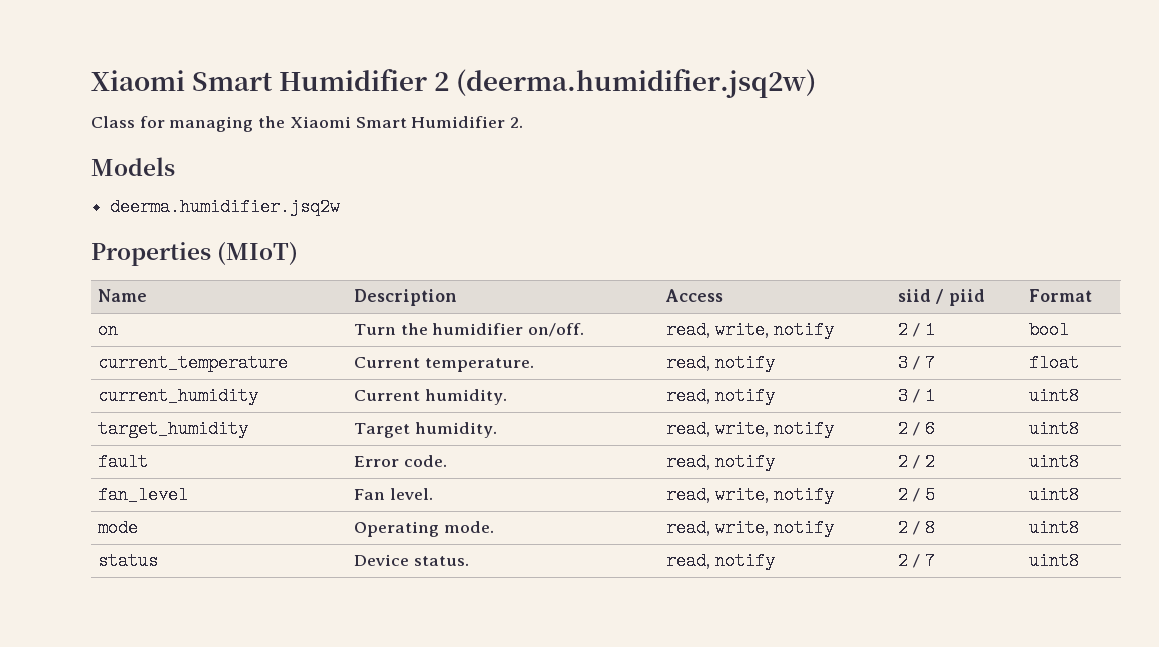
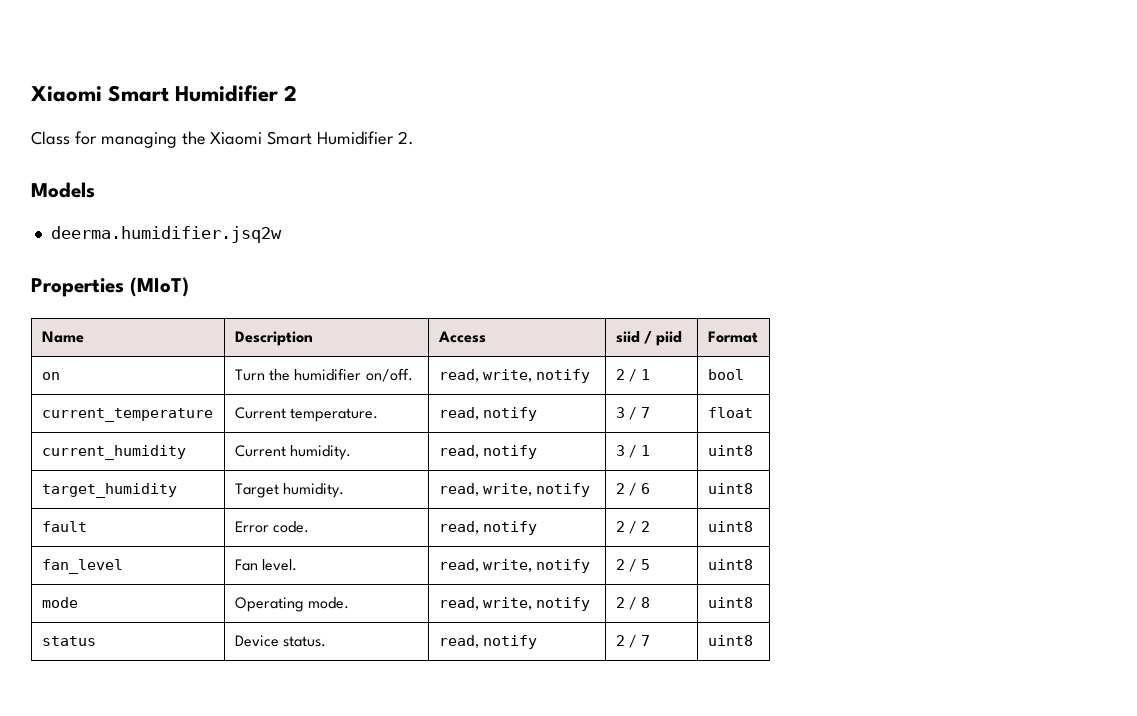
- Xiaomi Smart Humidifier 2 (deerma.humidifier.jsq2w)
+ Xiaomi Smart Humidifier 2

